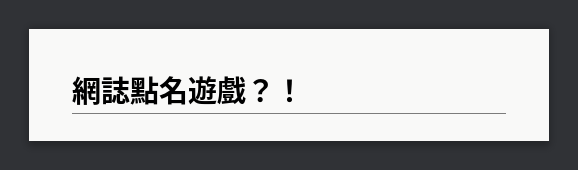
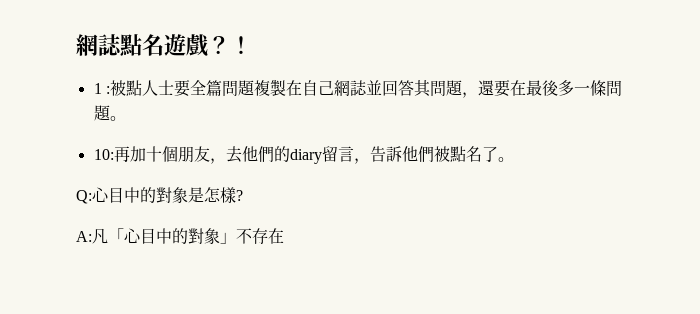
+ 1 :被點人士要全篇問題複製在自己網誌並回答其問題，還要在最後多一條問題。
+ 10:再加十個朋友，去他們的diary留言，告訴他們被點名了。
+ Q:心目中的對象是怎樣?
+ A:凡「心目中的對象」不存在

